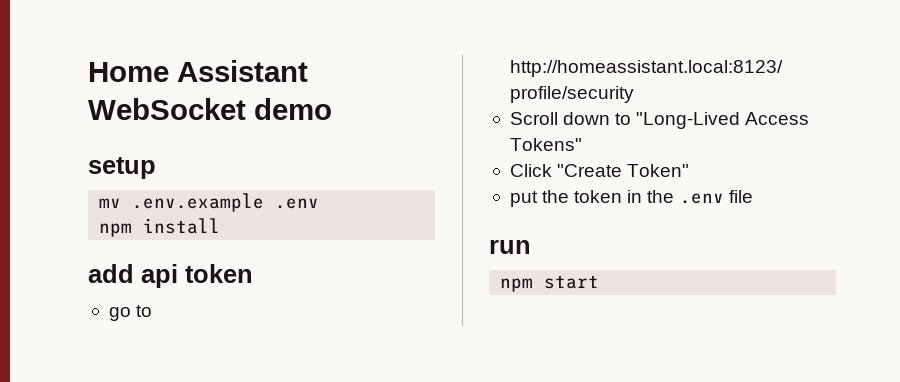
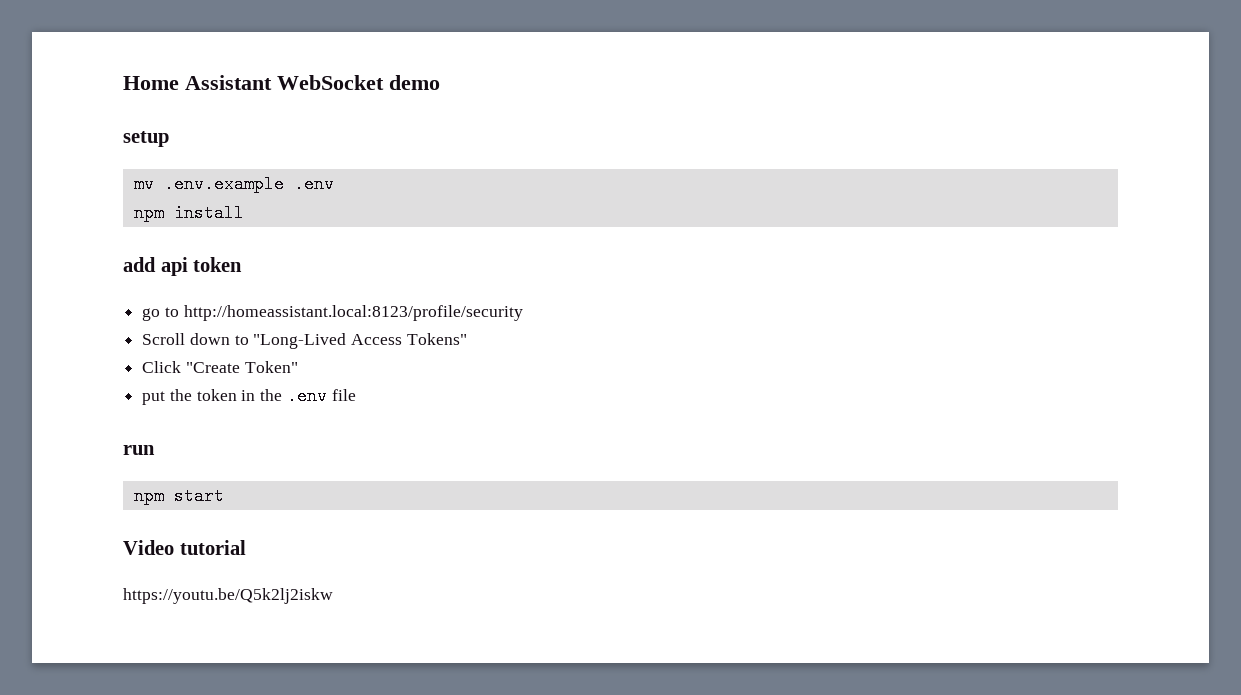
+ Video tutorial
+ https://youtu.be/Q5k2lj2iskw

